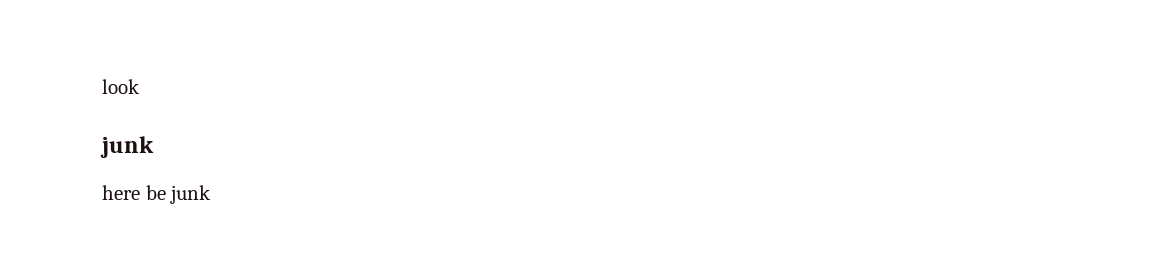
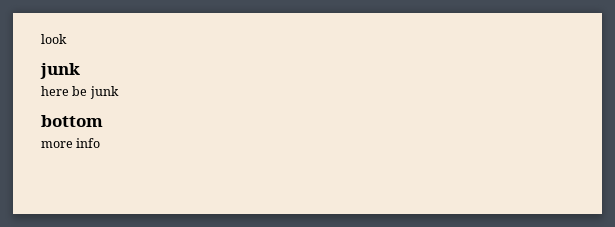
+ bottom
+ more info

